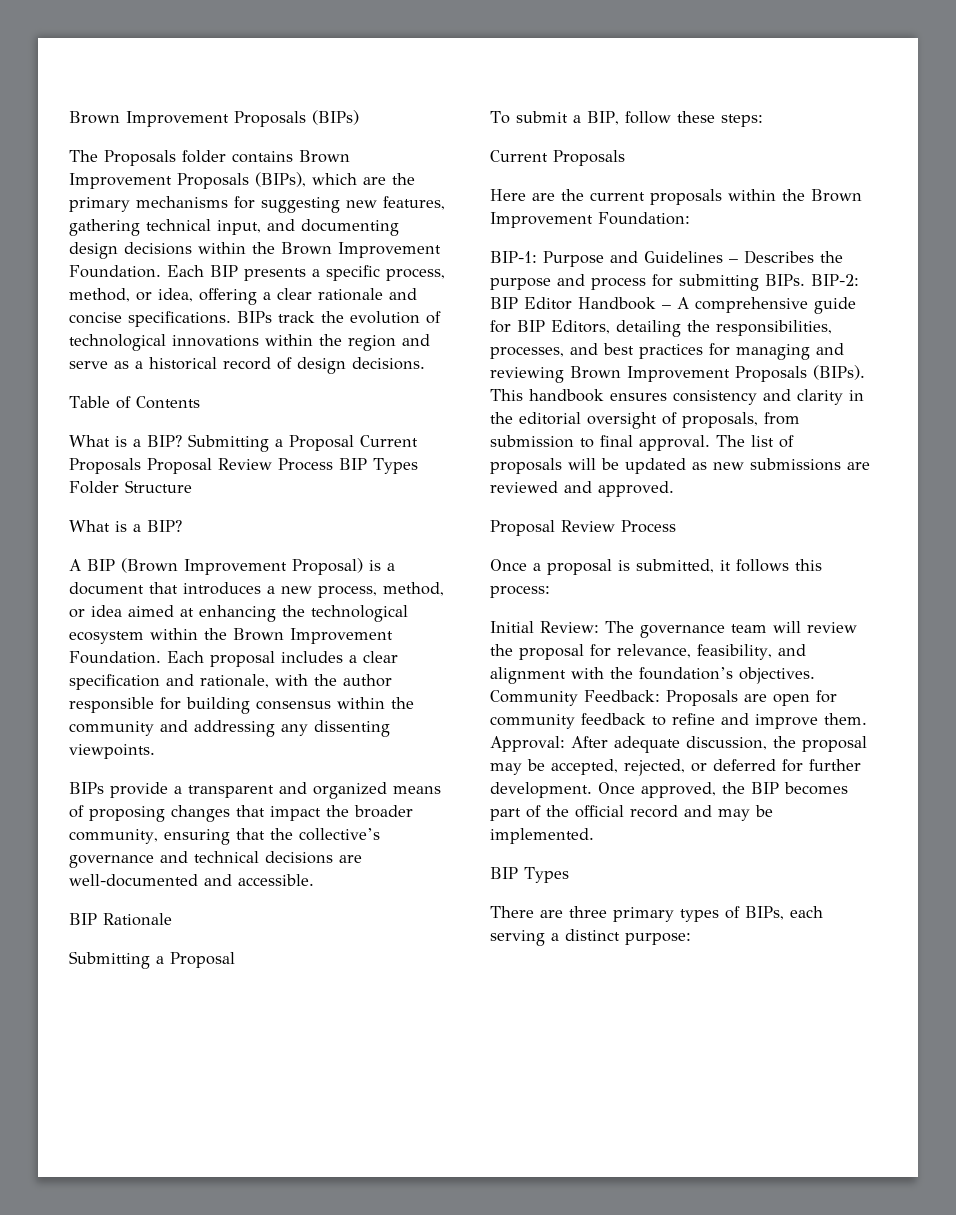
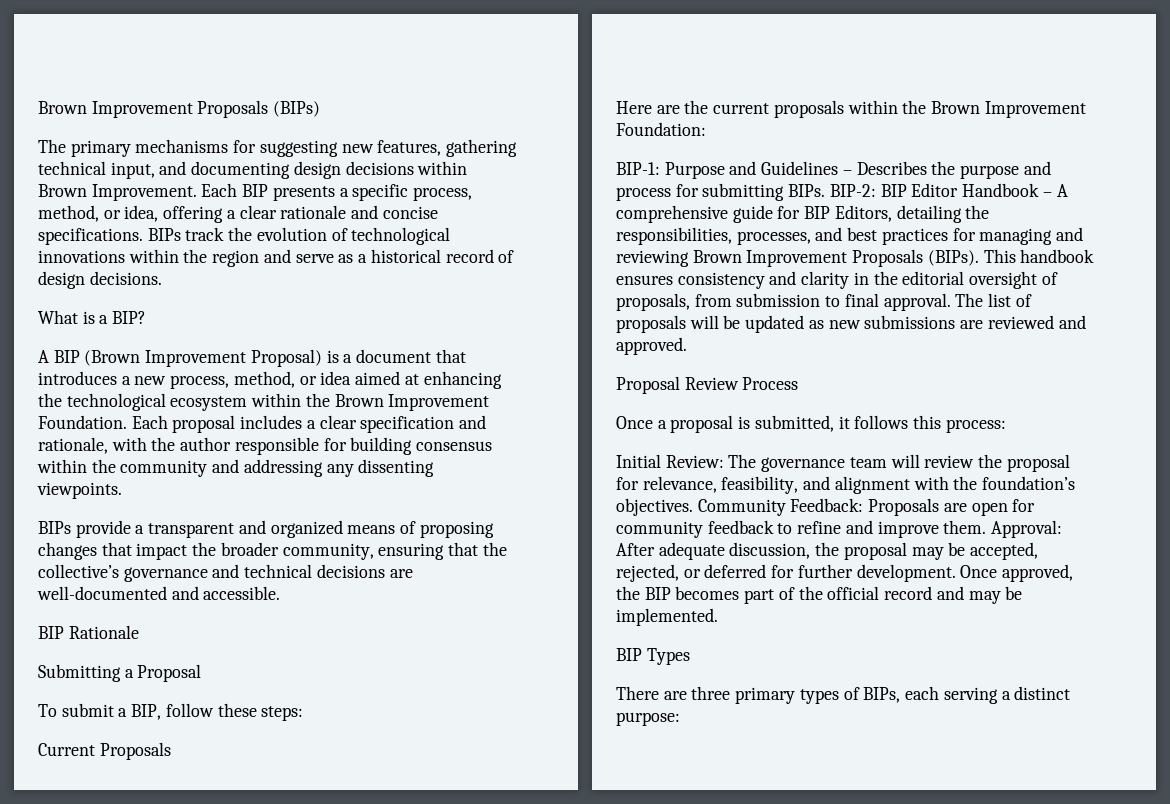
- The Proposals folder contains Brown Improvement Proposals (BIPs), which are the primary mechanisms for suggesting new features, gathering technical input, and documenting design decisions within the Brown Improvement Foundation.
+ The primary mechanisms for suggesting new features, gathering technical input, and documenting design decisions within Brown Improvement.
- Table of Contents
- What is a BIP? Submitting a Proposal Current Proposals Proposal Review Process BIP Types Folder Structure

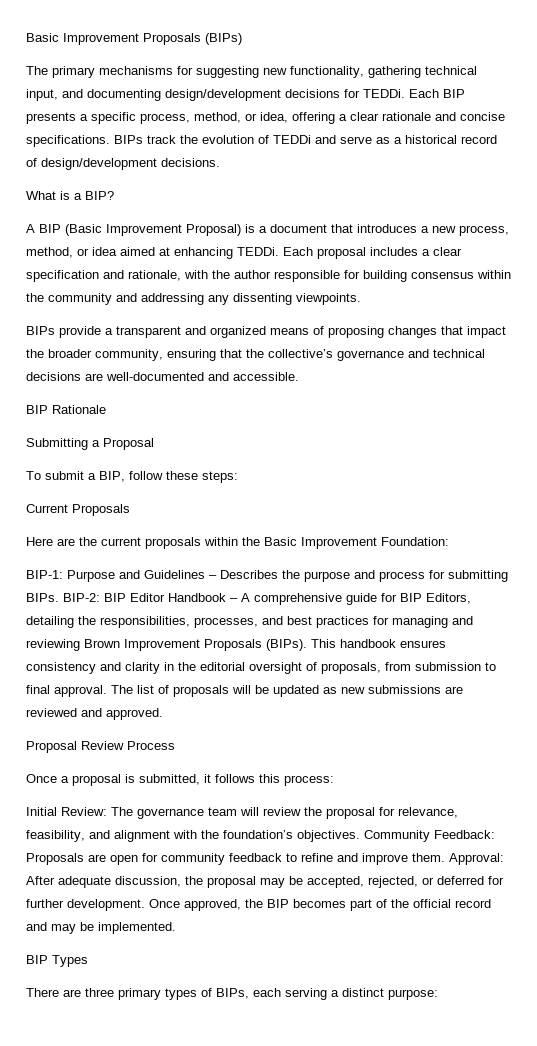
- Brown Improvement Proposals (BIPs)
+ Basic Improvement Proposals (BIPs)
- The primary mechanisms for suggesting new features, gathering technical input, and documenting design decisions within Brown Improvement.
+ The primary mechanisms for suggesting new functionality, gathering technical input, and documenting design/development decisions for TEDDi.
- BIPs track the evolution of technological innovations within the region and serve as a historical record of design decisions.
+ BIPs track the evolution of TEDDi and serve as a historical record of design/development decisions.
- A BIP (Brown Improvement Proposal) is a document that introduces a new process, method, or idea aimed at enhancing the technological ecosystem within the Brown Improvement Foundation.
+ A BIP (Basic Improvement Proposal) is a document that introduces a new process, method, or idea aimed at enhancing TEDDi.
- Here are the current proposals within the Brown Improvement Foundation:
+ Here are the current proposals within the Basic Improvement Foundation:

